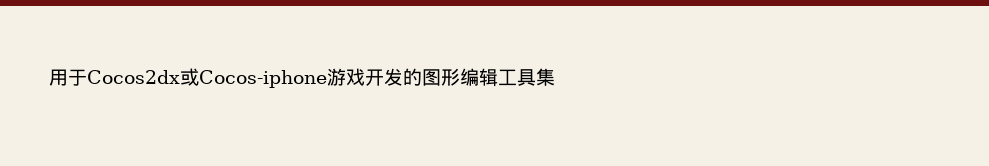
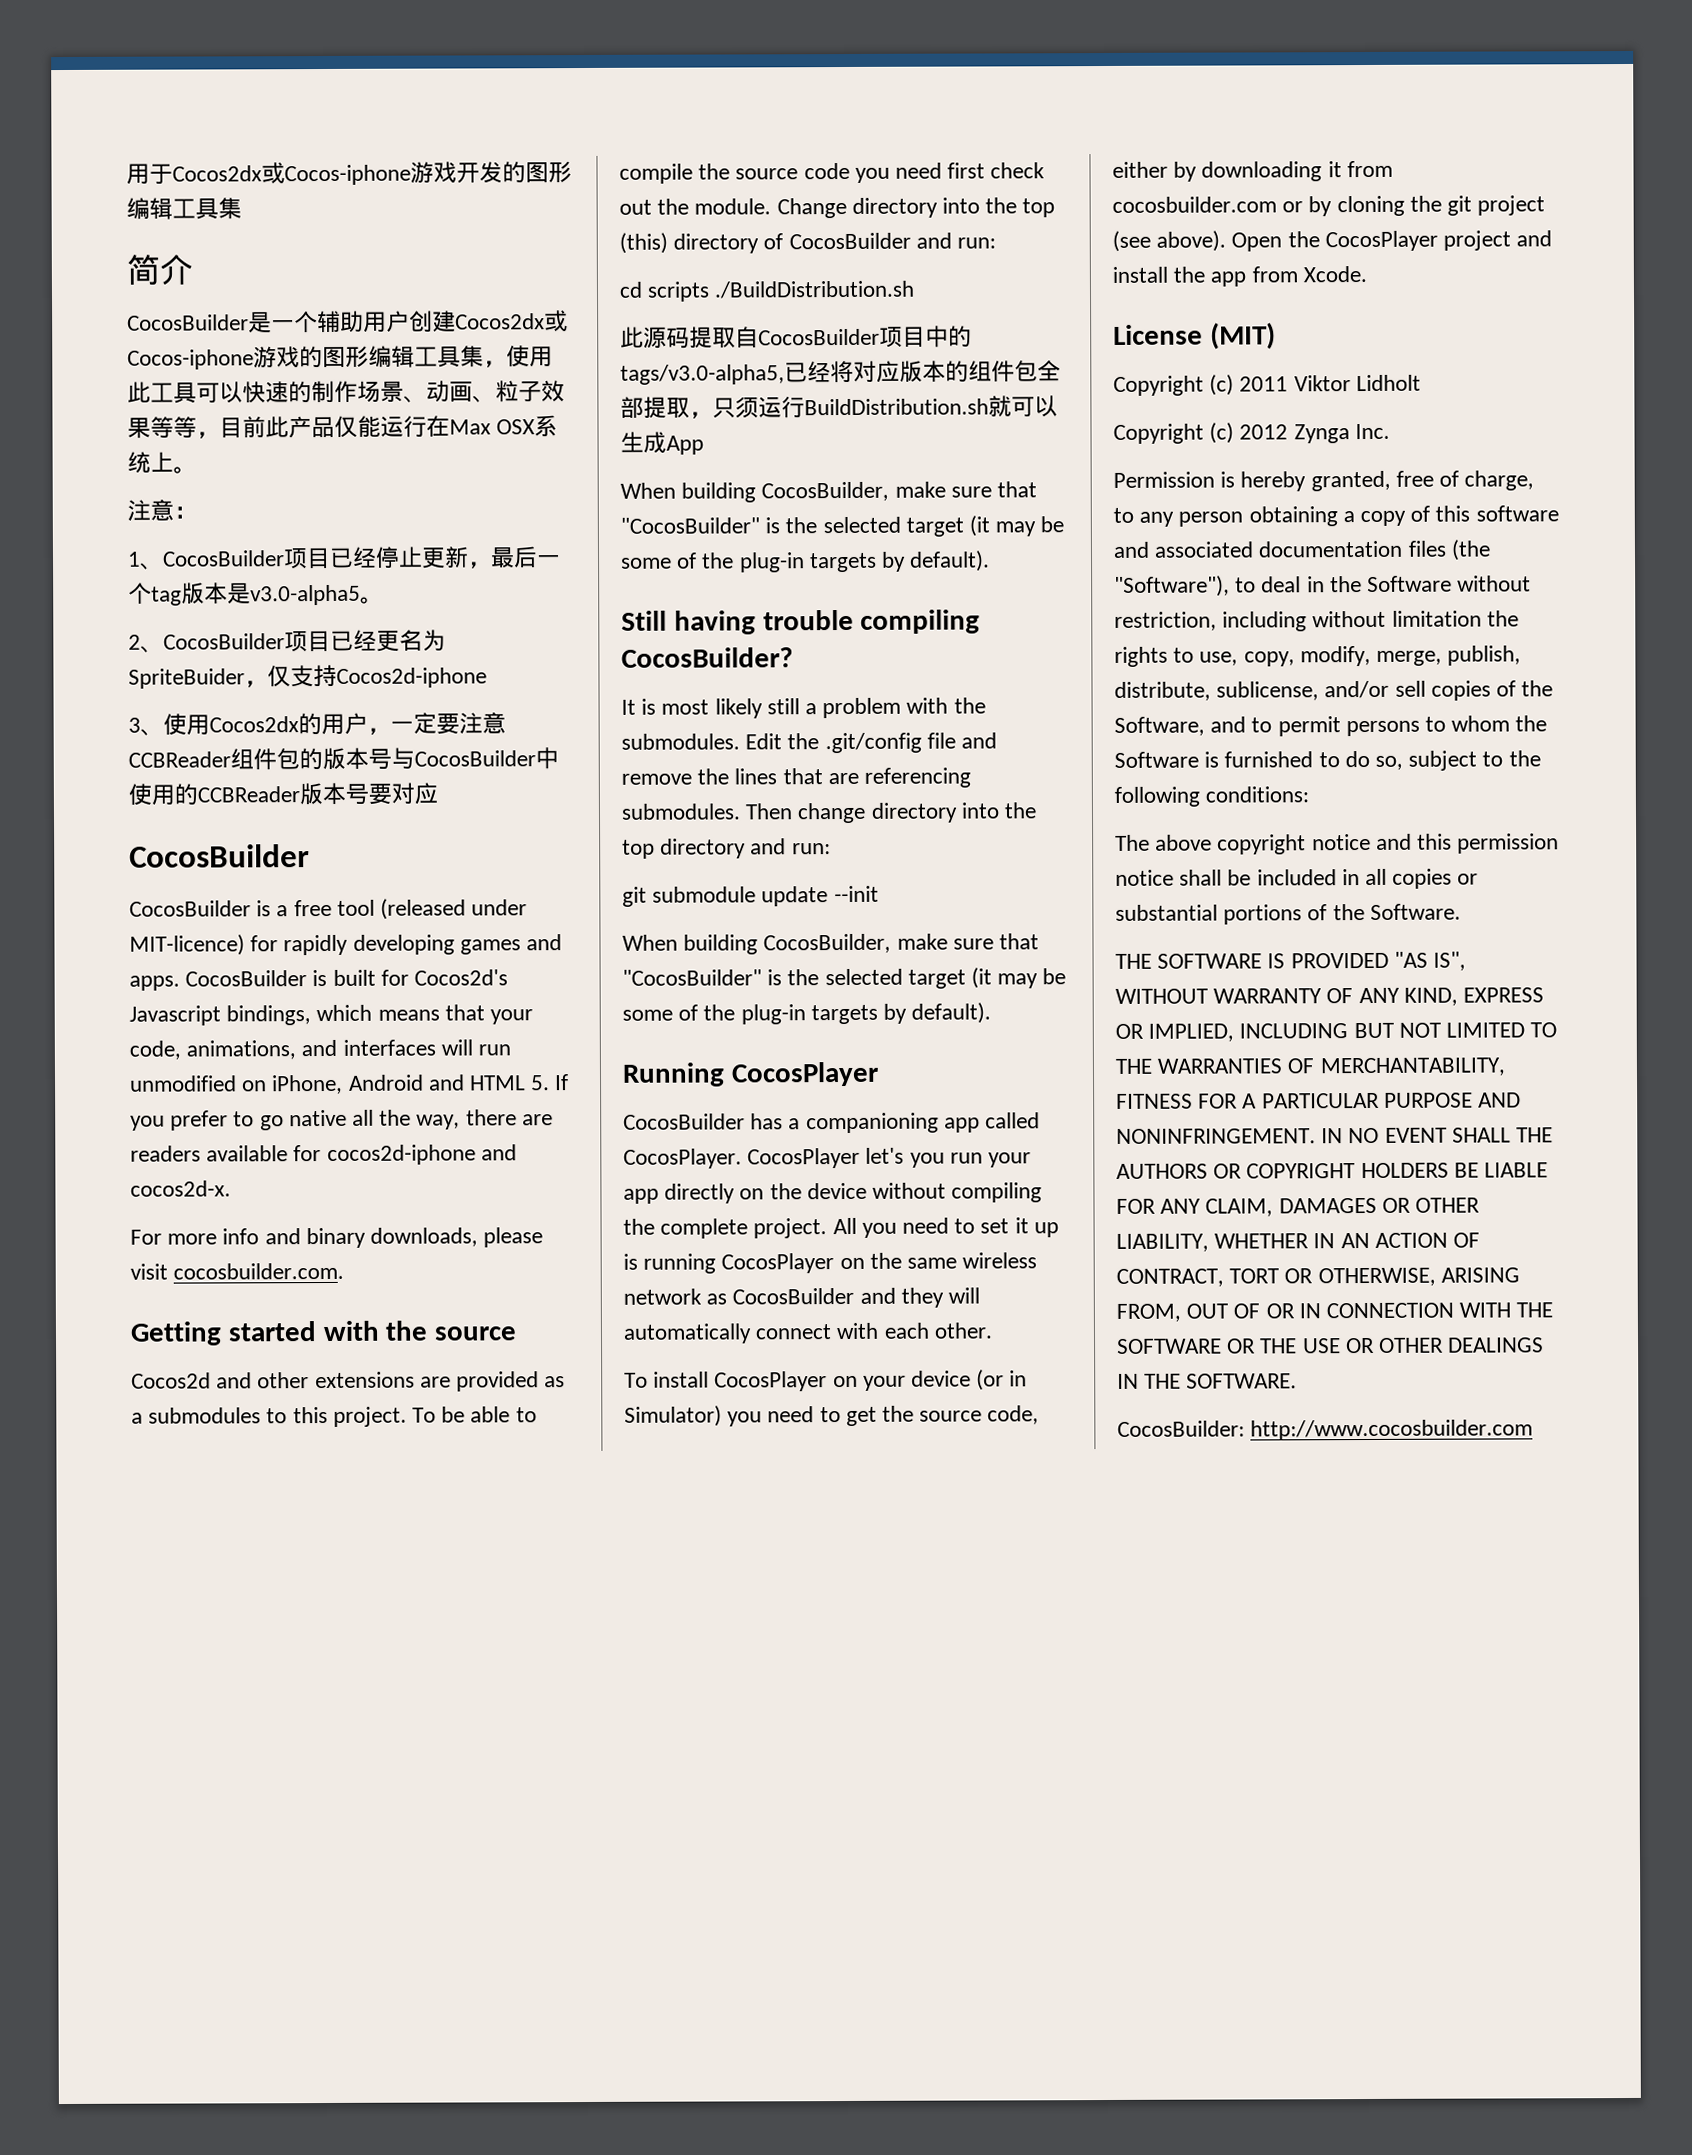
+ 简介
+ CocosBuilder是一个辅助用户创建Cocos2dx或Cocos-iphone游戏的图形编辑工具集，使用此工具可以快速的制作场景、动画、粒子效果等等，目前此产品仅能运行在Max OSX系统上。
+ 注意：
+ 1、CocosBuilder项目已经停止更新，最后一个tag版本是v3.0-alpha5。
+ 2、CocosBuilder项目已经更名为SpriteBuider，仅支持Cocos2d-iphone
+ 3、使用Cocos2dx的用户，一定要注意CCBReader组件包的版本号与CocosBuilder中使用的CCBReader版本号要对应
+ CocosBuilder
+ CocosBuilder is a free tool (released under MIT-licence) for rapidly developing games and apps. CocosBuilder is built for Cocos2d's Javascript bindings, which means that your code, animations, and interfaces will run unmodified on iPhone, Android and HTML 5. If you prefer to go native all the way, there are readers available for cocos2d-iphone and cocos2d-x.
+ For more info and binary downloads, please visit cocosbuilder.com.
+ Getting started with the source
+ Cocos2d and other extensions are provided as a submodules to this project. To be able to compile the source code you need first check out the module. Change directory into the top (this) directory of CocosBuilder and run:
+ cd scripts ./BuildDistribution.sh
+ 此源码提取自CocosBuilder项目中的tags/v3.0-alpha5,已经将对应版本的组件包全部提取，只须运行BuildDistribution.sh就可以生成App
+ When building CocosBuilder, make sure that "CocosBuilder" is the selected target (it may be some of the plug-in targets by default).
+ Still having trouble compiling CocosBuilder?
+ It is most likely still a problem with the submodules. Edit the .git/config file and remove the lines that are referencing submodules. Then change directory into the top directory and run:
+ git submodule update --init
+ When building CocosBuilder, make sure that "CocosBuilder" is the selected target (it may be some of the plug-in targets by default).
+ Running CocosPlayer
+ CocosBuilder has a companioning app called CocosPlayer. CocosPlayer let's you run your app directly on the device without compiling the complete project. All you need to set it up is running CocosPlayer on the same wireless network as CocosBuilder and they will automatically connect with each other.
+ To install CocosPlayer on your device (or in Simulator) you need to get the source code, either by downloading it from cocosbuilder.com or by cloning the git project (see above). Open the CocosPlayer project and install the app from Xcode.
+ License (MIT)
+ Copyright (c) 2011 Viktor Lidholt
+ Copyright (c) 2012 Zynga Inc.
+ Permission is hereby granted, free of charge, to any person obtaining a copy of this software and associated documentation files (the "Software"), to deal in the Software without restriction, including without limitation the rights to use, copy, modify, merge, publish, distribute, sublicense, and/or sell copies of the Software, and to permit persons to whom the Software is furnished to do so, subject to the following conditions:
+ The above copyright notice and this permission notice shall be included in all copies or substantial portions of the Software.
+ THE SOFTWARE IS PROVIDED "AS IS", WITHOUT WARRANTY OF ANY KIND, EXPRESS OR IMPLIED, INCLUDING BUT NOT LIMITED TO THE WARRANTIES OF MERCHANTABILITY, FITNESS FOR A PARTICULAR PURPOSE AND NONINFRINGEMENT. IN NO EVENT SHALL THE AUTHORS OR COPYRIGHT HOLDERS BE LIABLE FOR ANY CLAIM, DAMAGES OR OTHER LIABILITY, WHETHER IN AN ACTION OF CONTRACT, TORT OR OTHERWISE, ARISING FROM, OUT OF OR IN CONNECTION WITH THE SOFTWARE OR THE USE OR OTHER DEALINGS IN THE SOFTWARE.
+ CocosBuilder: http://www.cocosbuilder.com

